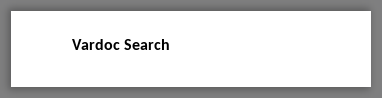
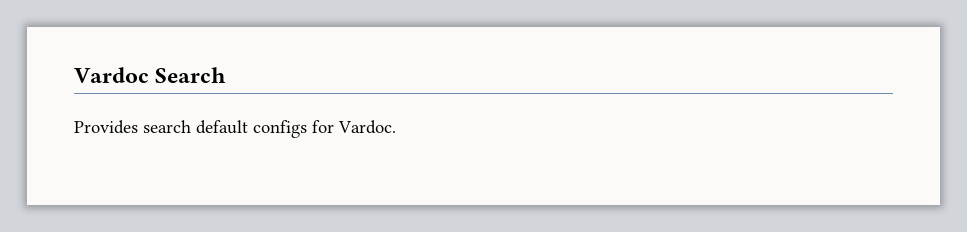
+ Provides search default configs for Vardoc.

